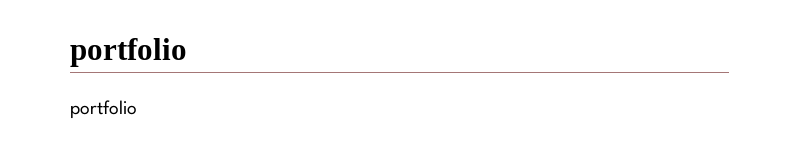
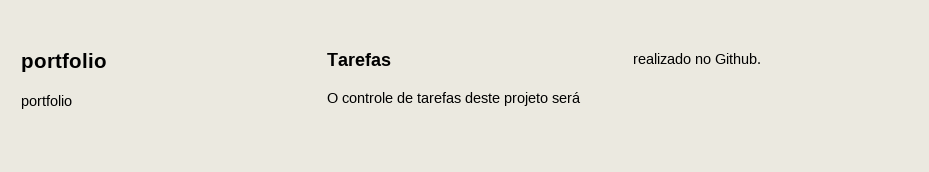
+ Tarefas
+ O controle de tarefas deste projeto será realizado no Github.

